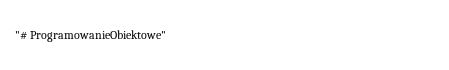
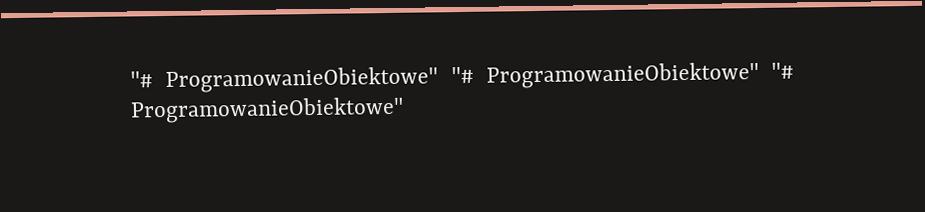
- "# ProgramowanieObiektowe"
+ "# ProgramowanieObiektowe" "# ProgramowanieObiektowe" "# ProgramowanieObiektowe"

